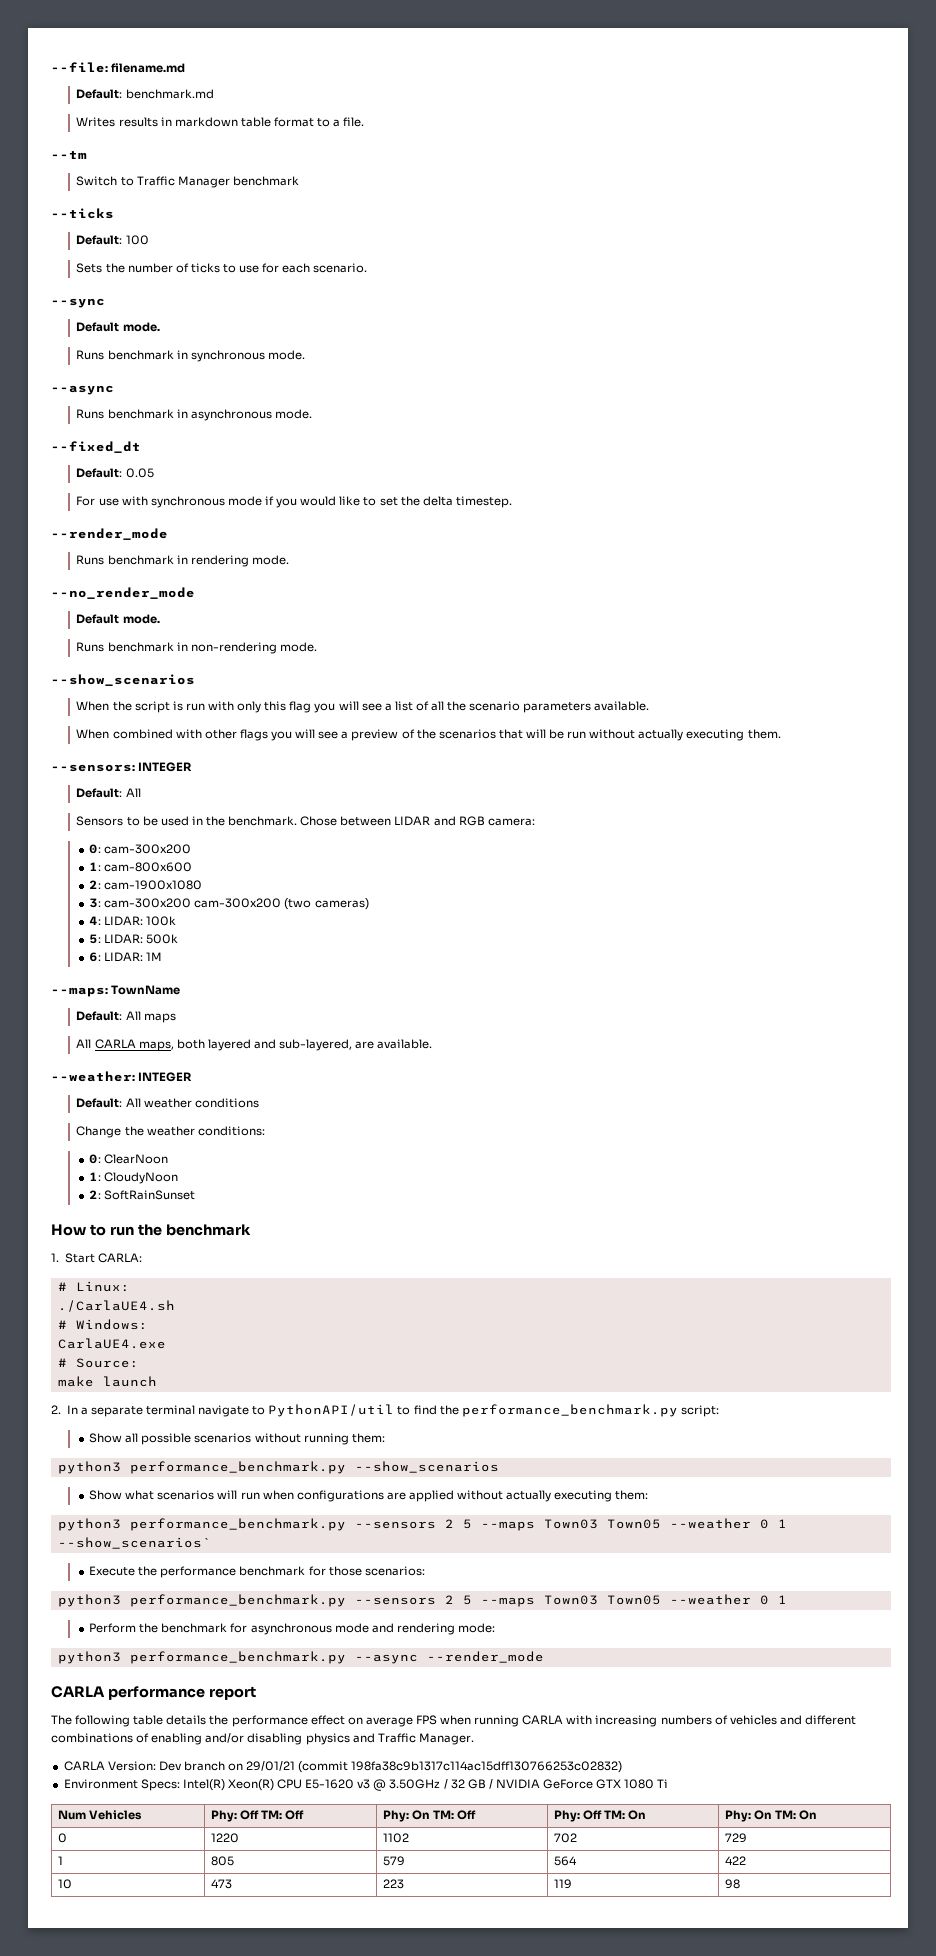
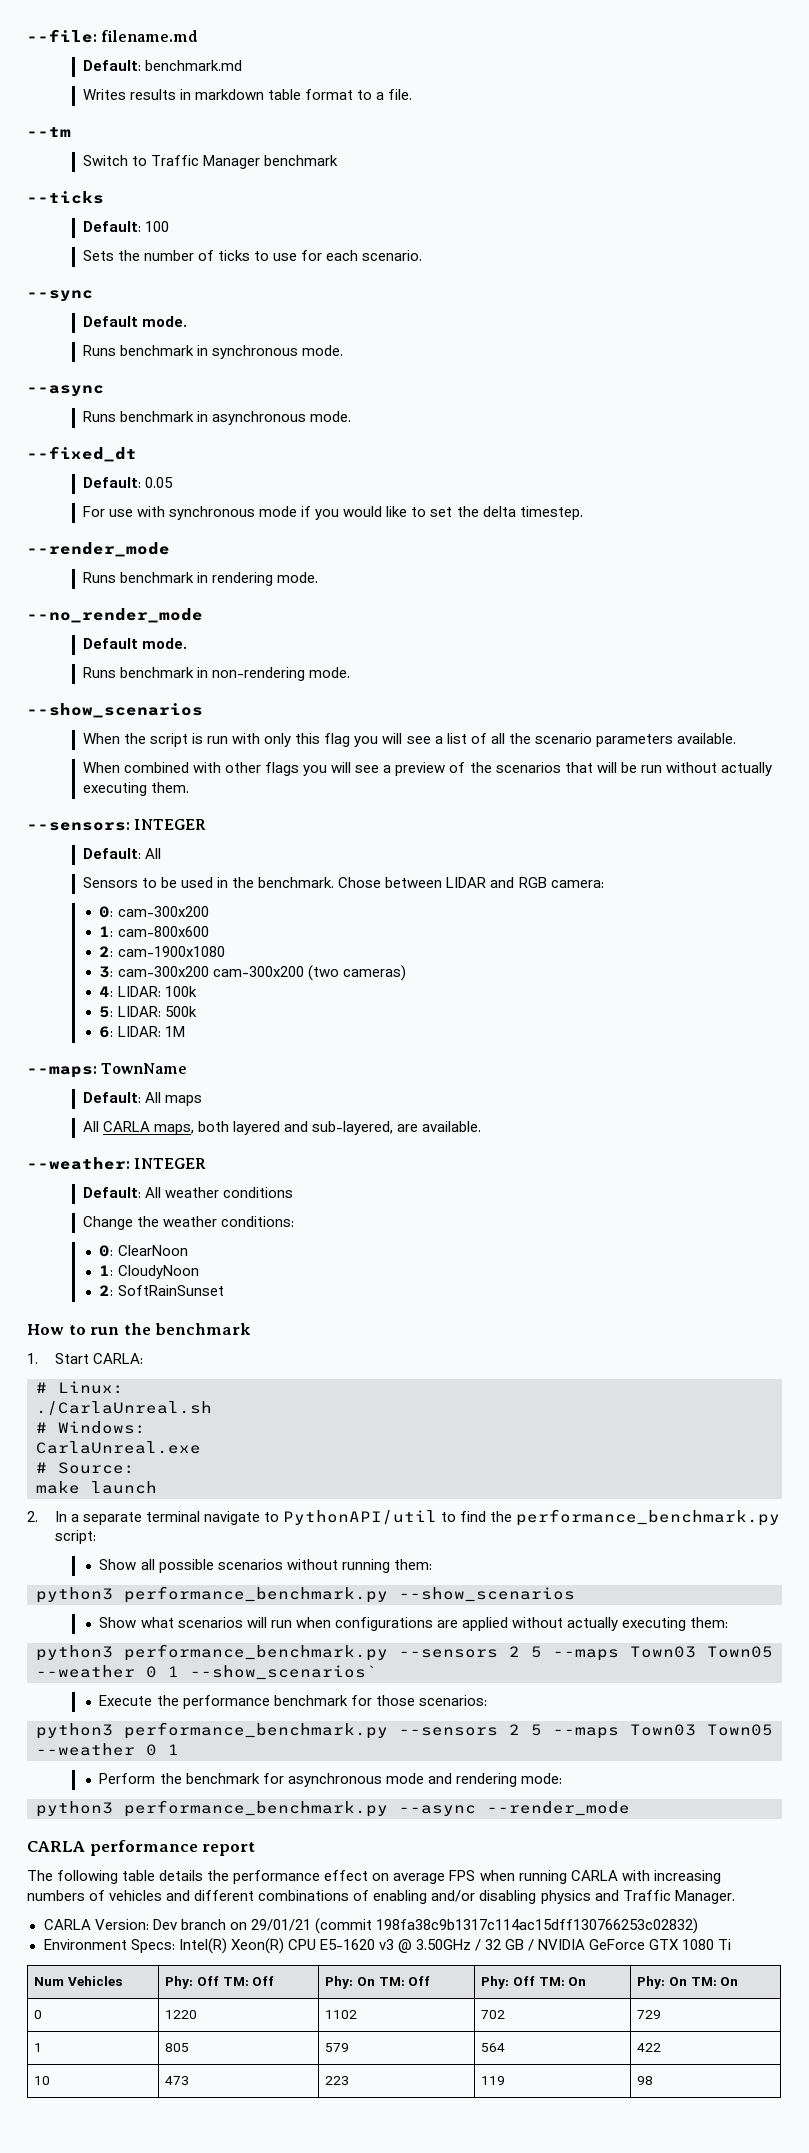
- ./CarlaUE4.sh
+ ./CarlaUnreal.sh
- CarlaUE4.exe
+ CarlaUnreal.exe

